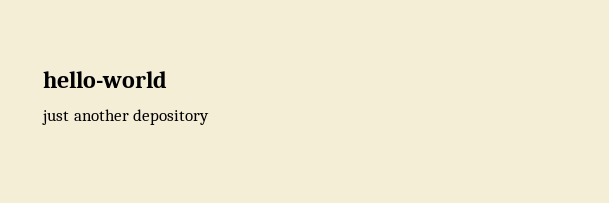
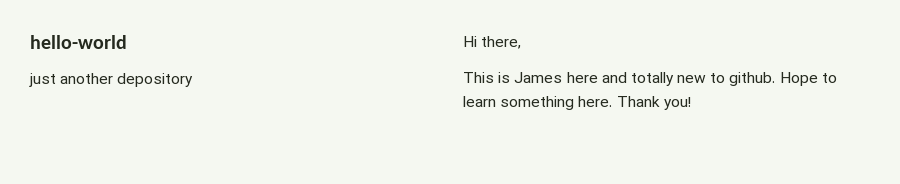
+ Hi there,
+ This is James here and totally new to github. Hope to learn something here. Thank you!

